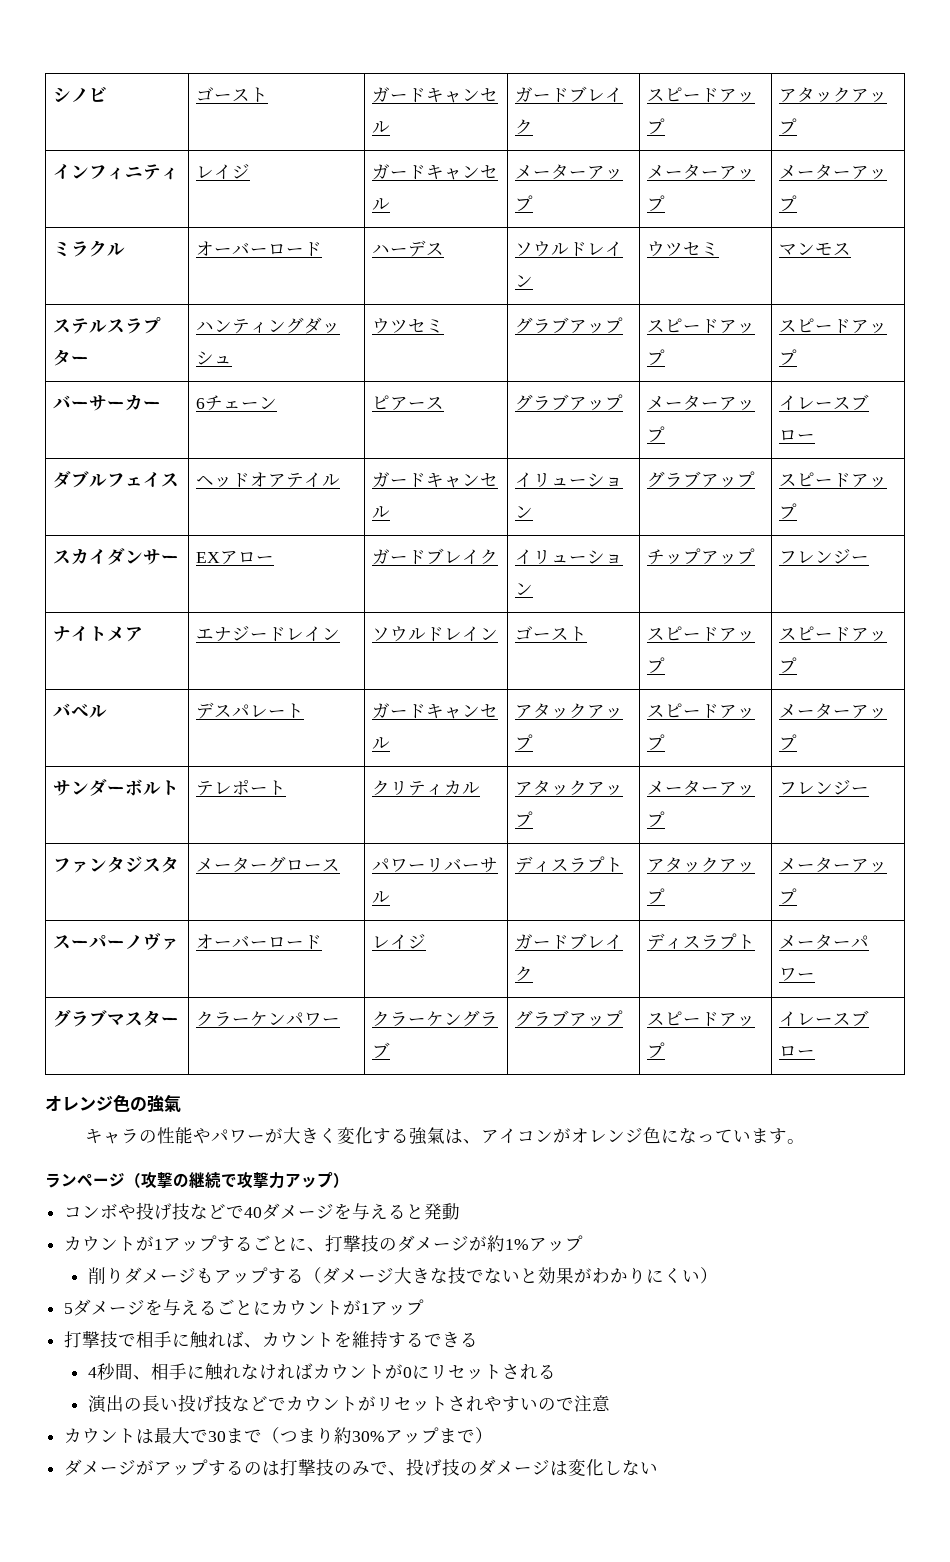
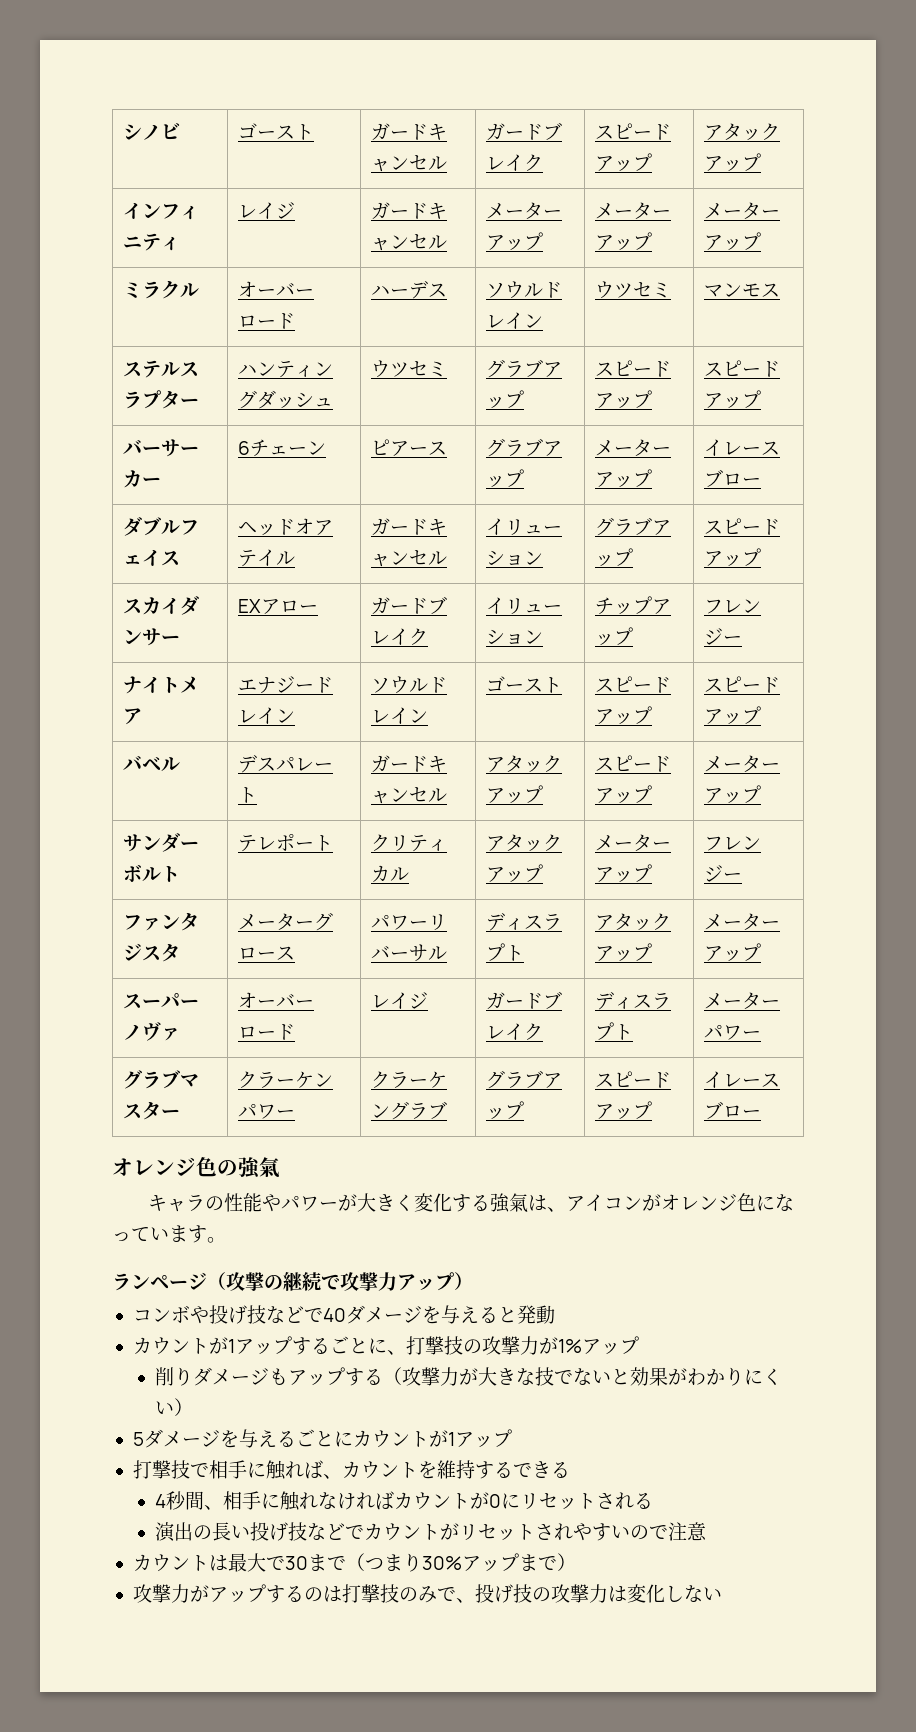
- カウントが1アップするごとに、打撃技のダメージが約1%アップ
+ カウントが1アップするごとに、打撃技の攻撃力が1%アップ
- 削りダメージもアップする（ダメージ大きな技でないと効果がわかりにくい）
+ 削りダメージもアップする（攻撃力が大きな技でないと効果がわかりにくい）
- カウントは最大で30まで（つまり約30%アップまで）
+ カウントは最大で30まで（つまり30%アップまで）
- ダメージがアップするのは打撃技のみで、投げ技のダメージは変化しない
+ 攻撃力がアップするのは打撃技のみで、投げ技の攻撃力は変化しない

